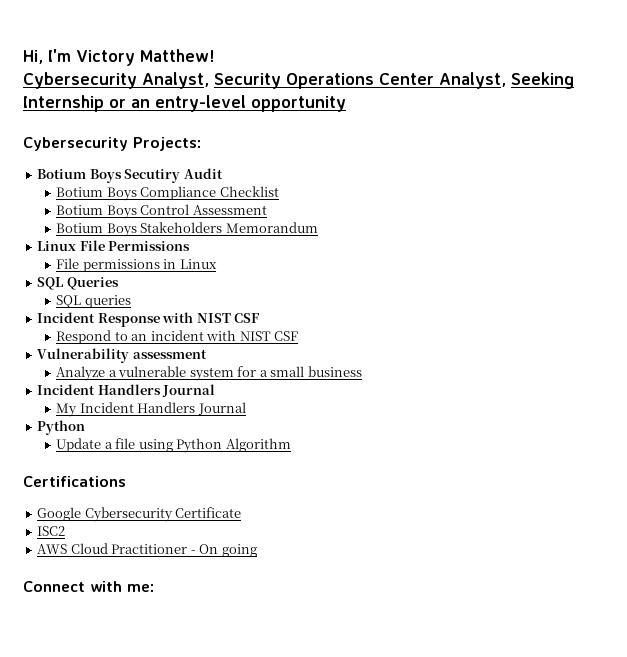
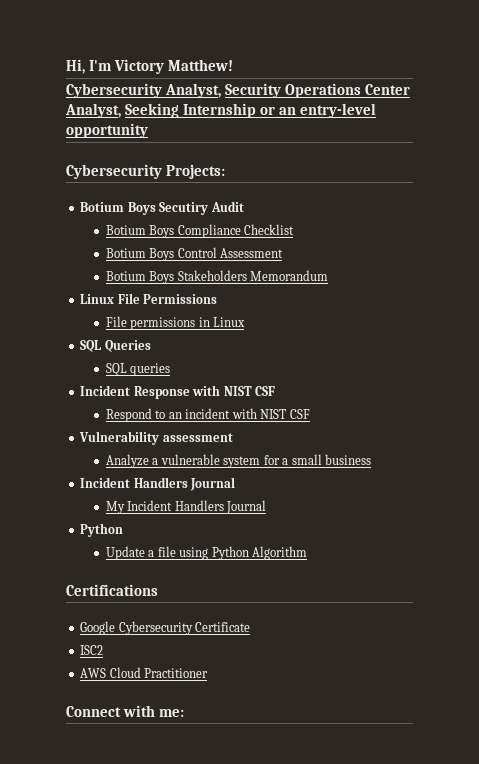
- AWS Cloud Practitioner - On going
+ AWS Cloud Practitioner

